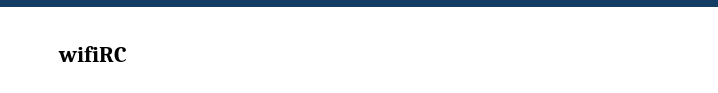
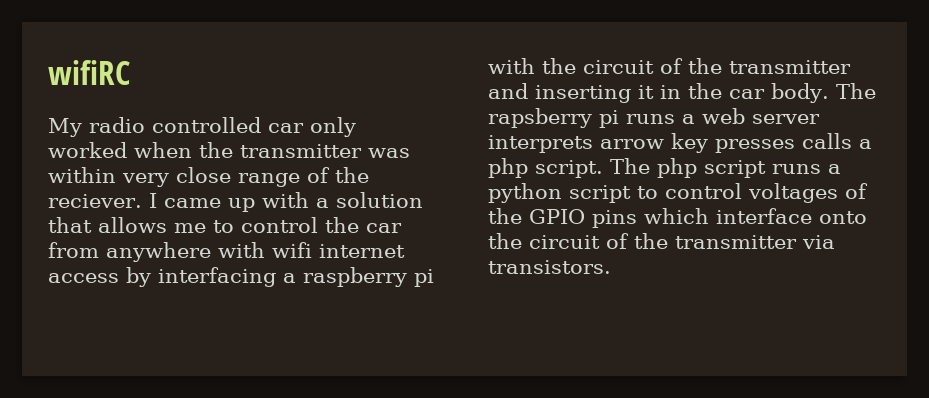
+ My radio controlled car only worked when the transmitter was within very close range of the reciever. I came up with a solution that allows me to control the car from anywhere with wifi internet access by interfacing a raspberry pi with the circuit of the transmitter and inserting it in the car body. The rapsberry pi runs a web server interprets arrow key presses calls a php script. The php script runs a python script to control voltages of the GPIO pins which interface onto the circuit of the transmitter via transistors.

